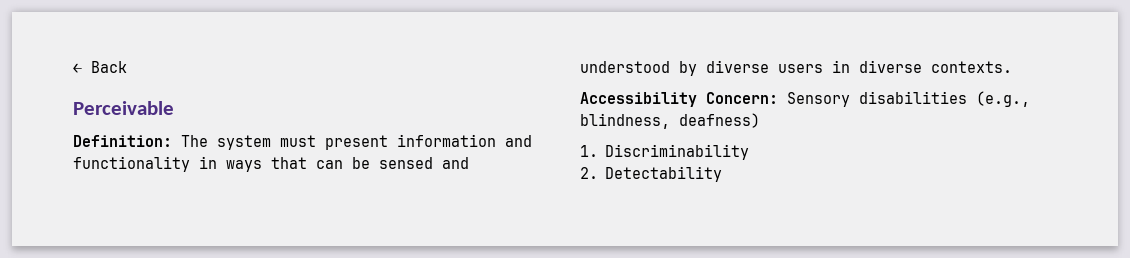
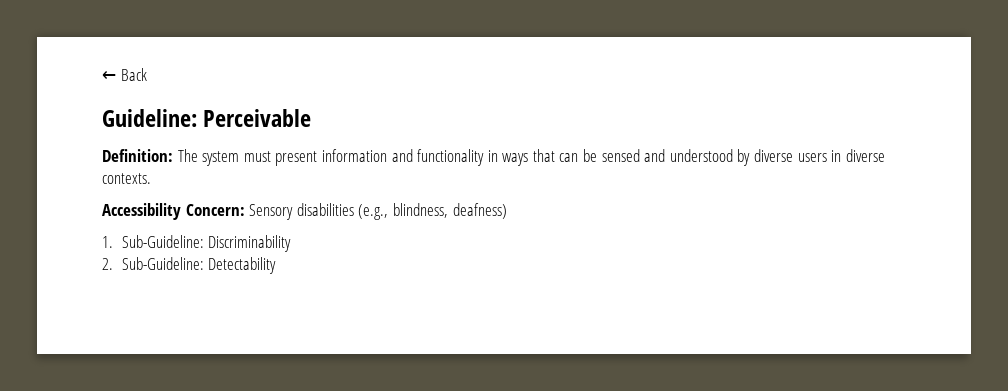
- Perceivable
+ Guideline: Perceivable
- 1. Discriminability
+ 1. Sub-Guideline: Discriminability
- 2. Detectability
+ 2. Sub-Guideline: Detectability

